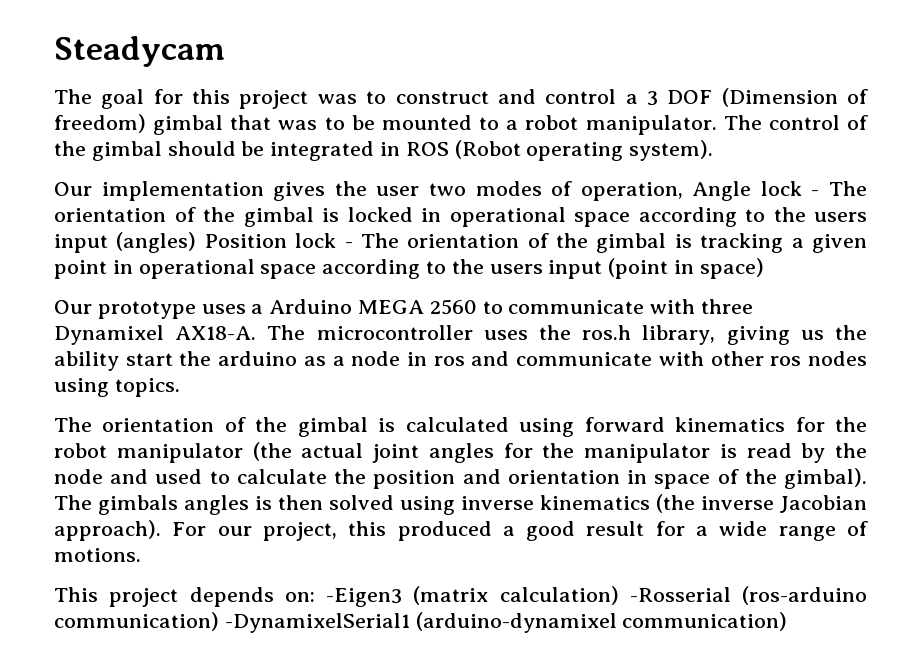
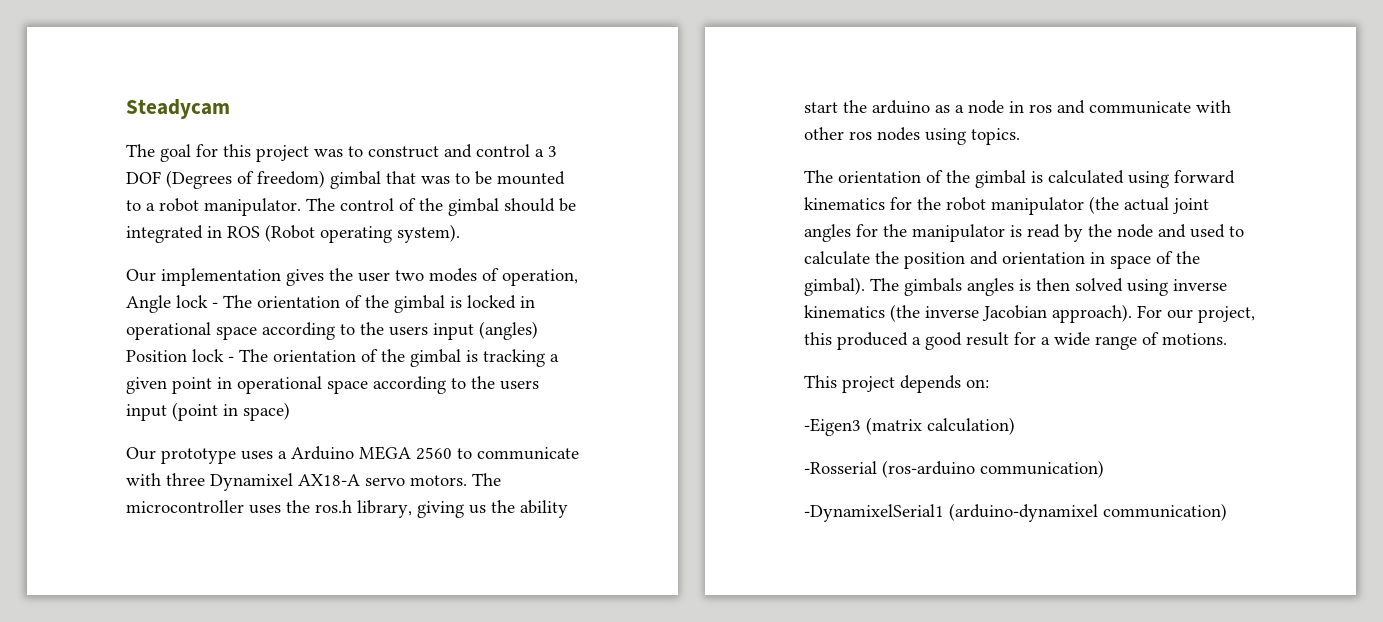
- The goal for this project was to construct and control a 3 DOF (Dimension of freedom) gimbal that was to be mounted to a robot manipulator.
+ The goal for this project was to construct and control a 3 DOF (Degrees of freedom) gimbal that was to be mounted to a robot manipulator.
- Our prototype uses a Arduino MEGA 2560 to communicate with three Dynamixel AX18-A.
+ Our prototype uses a Arduino MEGA 2560 to communicate with three Dynamixel AX18-A servo motors.
- This project depends on: -Eigen3 (matrix calculation) -Rosserial (ros-arduino communication) -DynamixelSerial1 (arduino-dynamixel communication)
+ This project depends on:
+ -Eigen3 (matrix calculation)
+ -Rosserial (ros-arduino communication)
+ -DynamixelSerial1 (arduino-dynamixel communication)

